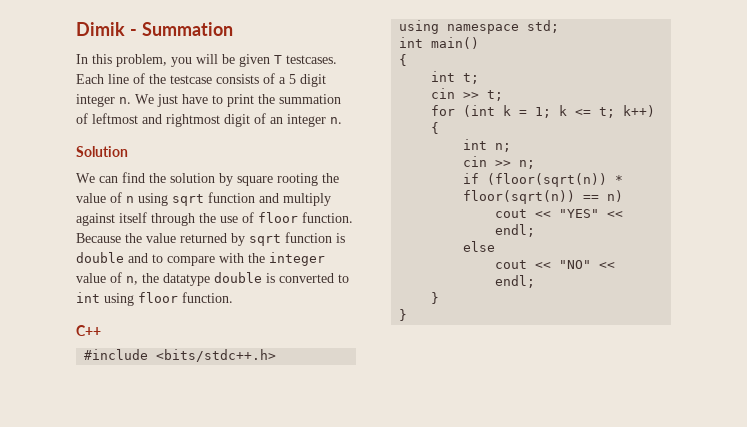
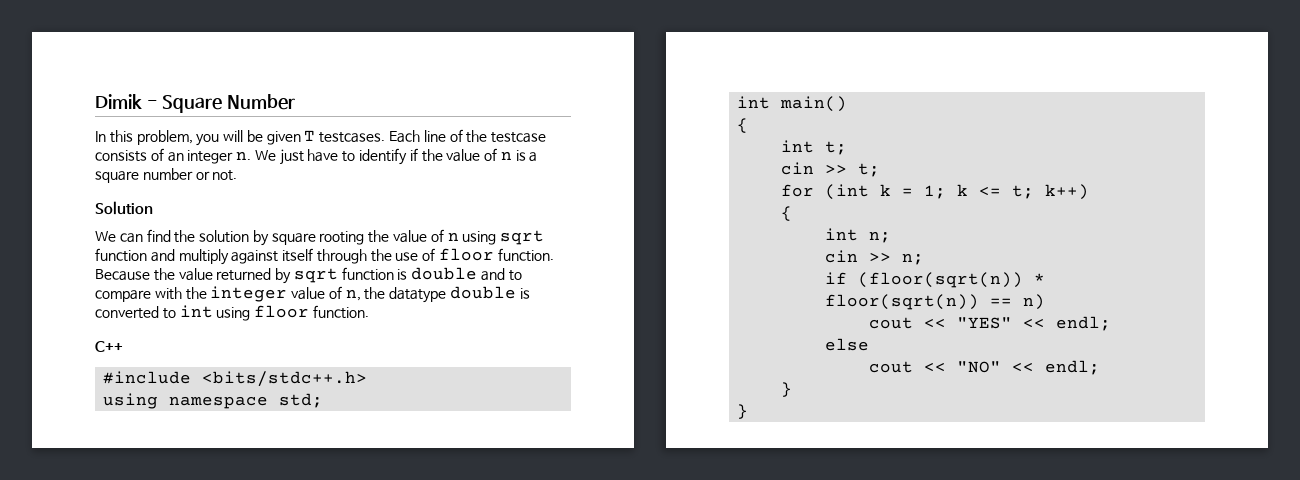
- Dimik - Summation
+ Dimik - Square Number
- Each line of the testcase consists of a 5 digit integer n.
+ Each line of the testcase consists of an integer n.
- We just have to print the summation of leftmost and rightmost digit of an integer n.
+ We just have to identify if the value of n is a square number or not.

